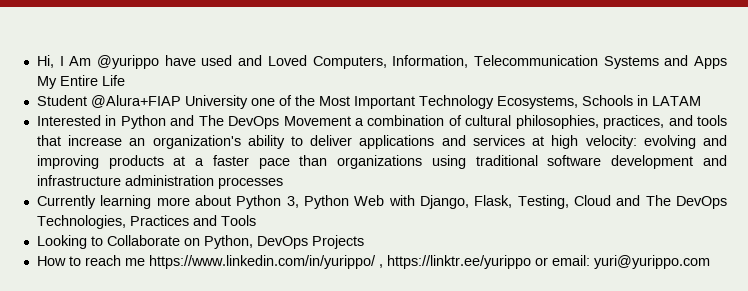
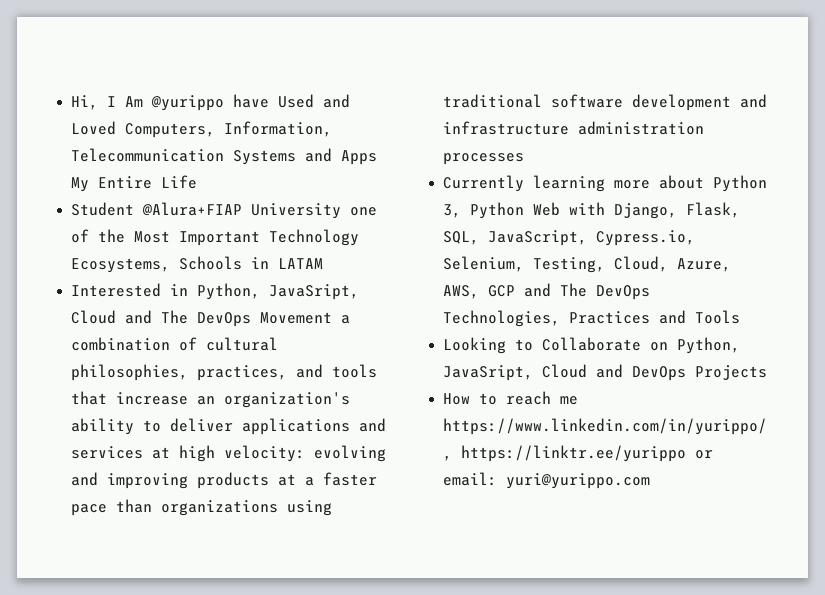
- Hi, I Am @yurippo have used and Loved Computers, Information, Telecommunication Systems and Apps My Entire Life
+ Hi, I Am @yurippo have Used and Loved Computers, Information, Telecommunication Systems and Apps My Entire Life
- Interested in Python and The DevOps Movement a combination of cultural philosophies, practices, and tools that increase an organization's ability to deliver applications and services at high velocity: evolving and improving products at a faster pace than organizations using traditional software development and infrastructure administration processes
+ Interested in Python, JavaSript, Cloud and The DevOps Movement a combination of cultural philosophies, practices, and tools that increase an organization's ability to deliver applications and services at high velocity: evolving and improving products at a faster pace than organizations using traditional software development and infrastructure administration processes
- Currently learning more about Python 3, Python Web with Django, Flask, Testing, Cloud and The DevOps Technologies, Practices and Tools
+ Currently learning more about Python 3, Python Web with Django, Flask, SQL, JavaScript, Cypress.io, Selenium, Testing, Cloud, Azure, AWS, GCP and The DevOps Technologies, Practices and Tools
- Looking to Collaborate on Python, DevOps Projects
+ Looking to Collaborate on Python, JavaSript, Cloud and DevOps Projects

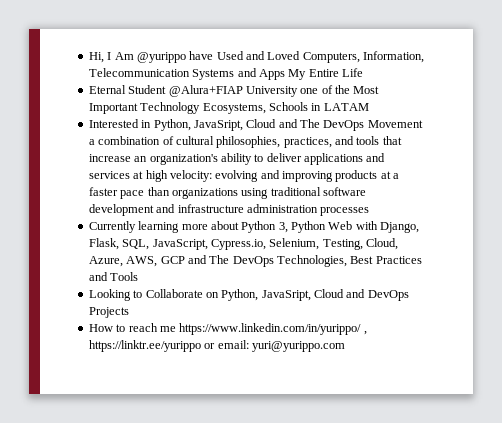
- Student @Alura+FIAP University one of the Most Important Technology Ecosystems, Schools in LATAM
+ Eternal Student @Alura+FIAP University one of the Most Important Technology Ecosystems, Schools in LATAM
- Currently learning more about Python 3, Python Web with Django, Flask, SQL, JavaScript, Cypress.io, Selenium, Testing, Cloud, Azure, AWS, GCP and The DevOps Technologies, Practices and Tools
+ Currently learning more about Python 3, Python Web with Django, Flask, SQL, JavaScript, Cypress.io, Selenium, Testing, Cloud, Azure, AWS, GCP and The DevOps Technologies, Best Practices and Tools

